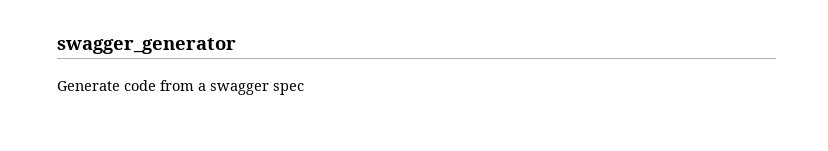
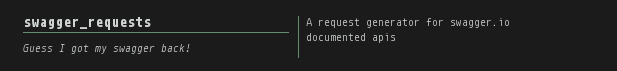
- swagger_generator
- Generate code from a swagger spec
+ swagger_requests
+ Guess I got my swagger back!
+ A request generator for swagger.io documented apis

